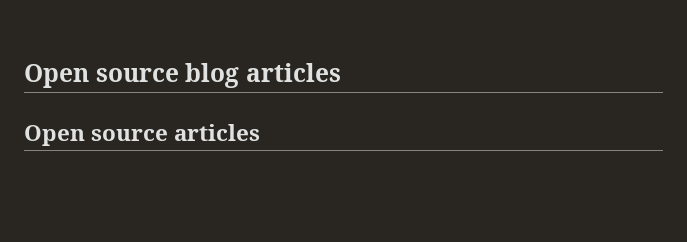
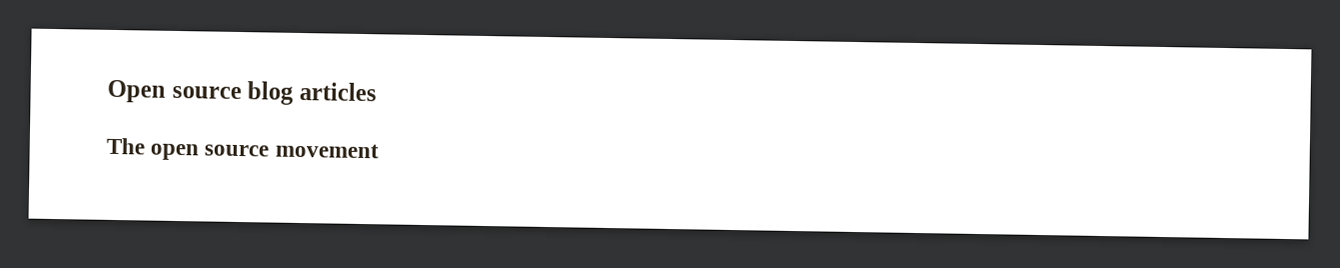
- Open source articles
+ The open source movement

